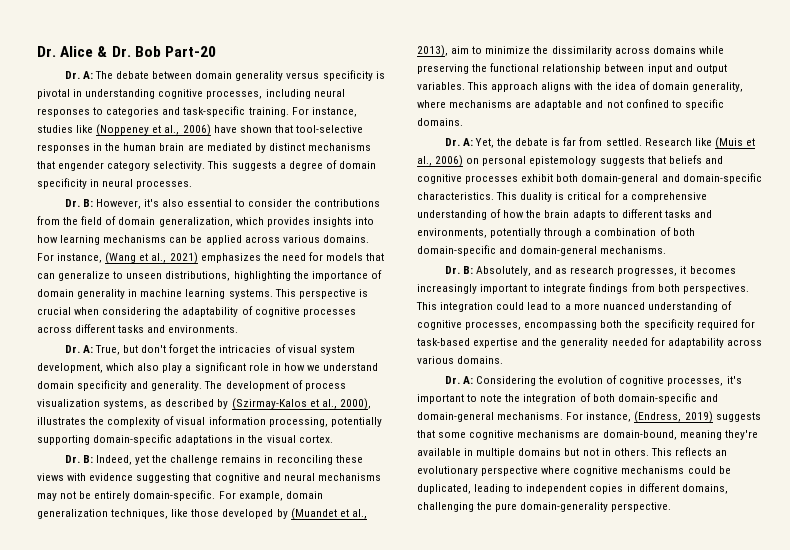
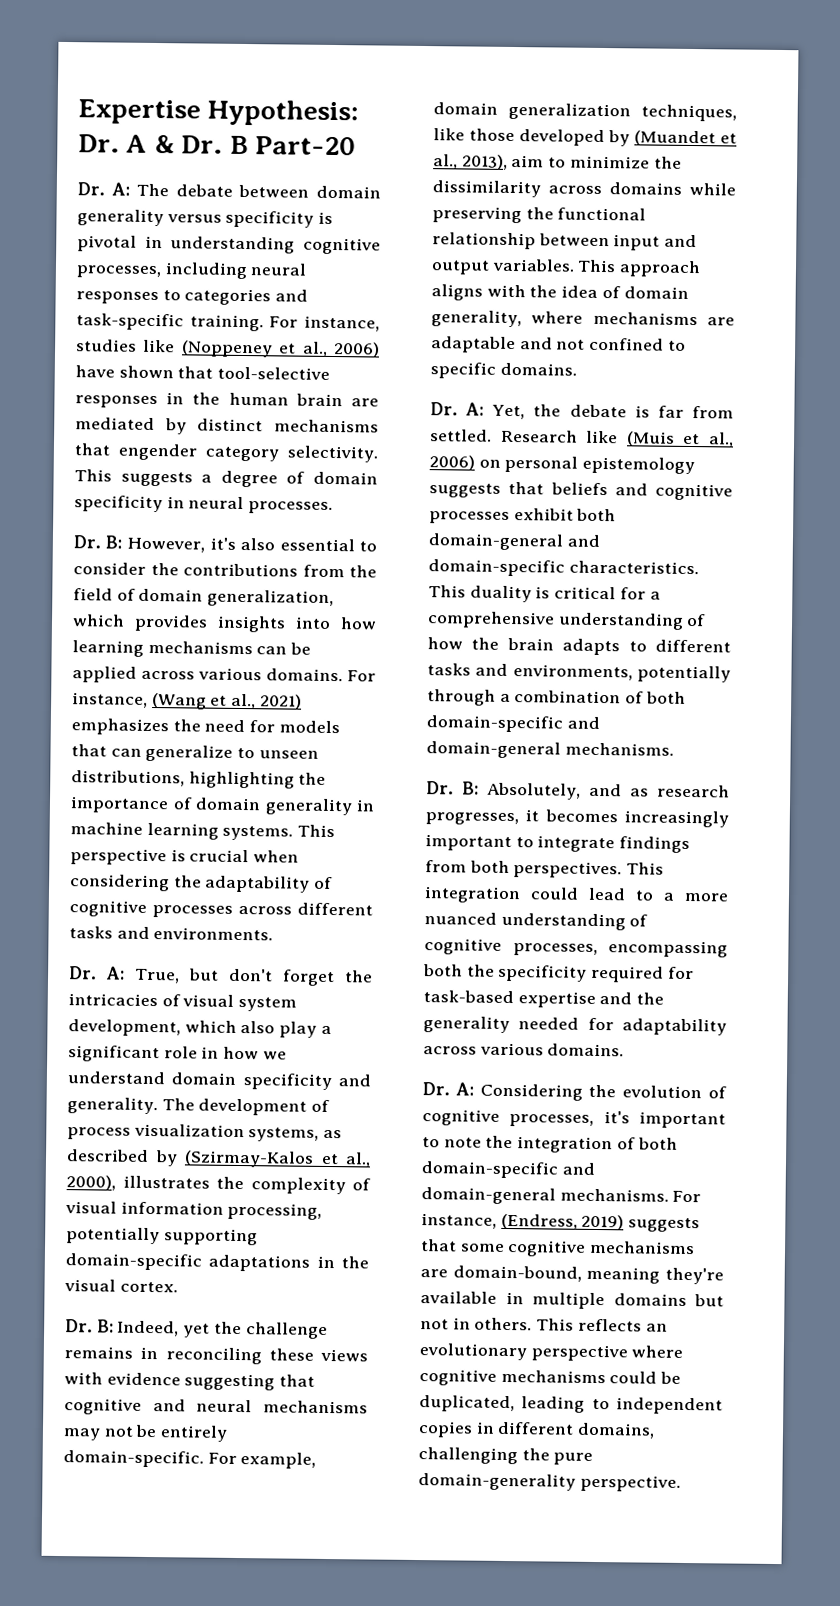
- Dr. Alice & Dr. Bob Part-20
+ Expertise Hypothesis: Dr. A & Dr. B Part-20

